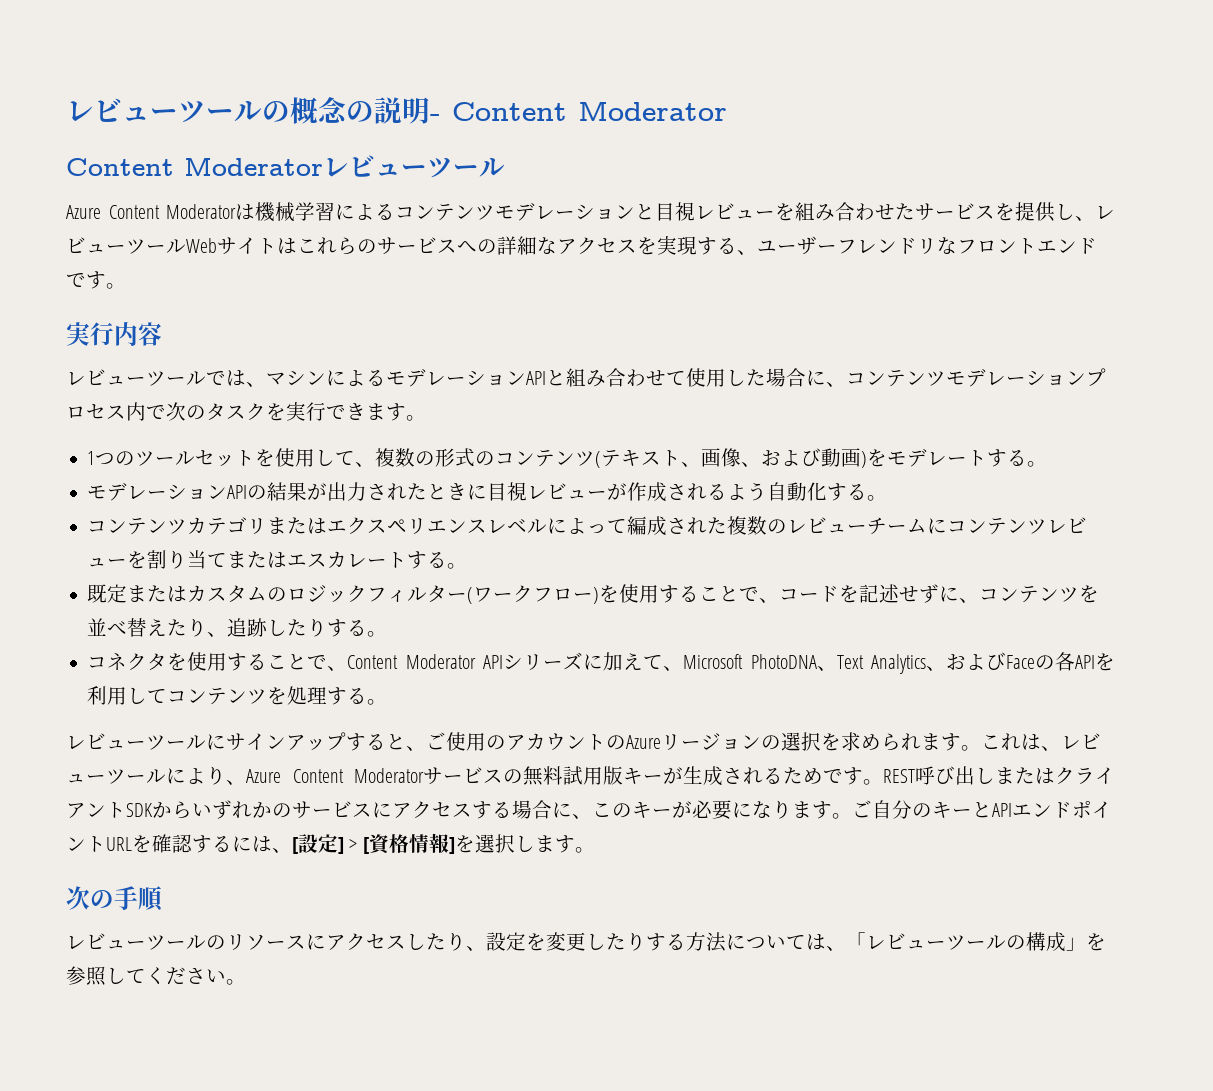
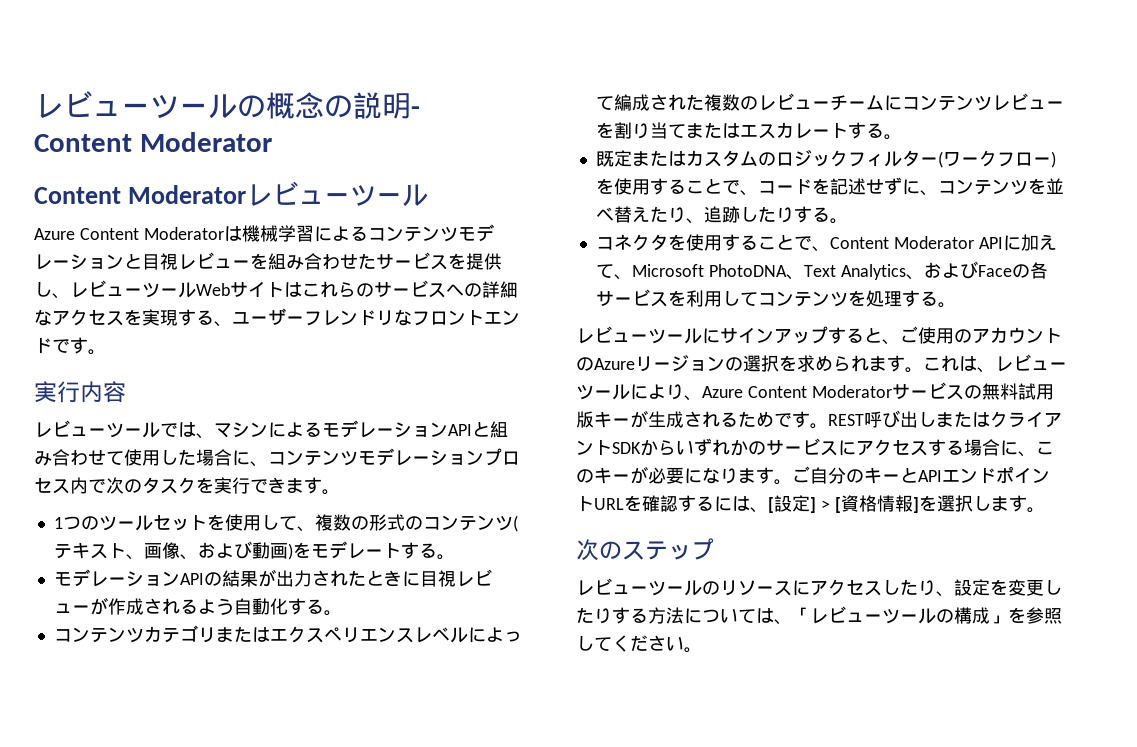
- コネクタを使用することで、Content Moderator APIシリーズに加えて、Microsoft PhotoDNA、Text Analytics、およびFaceの各APIを利用してコンテンツを処理する。
+ コネクタを使用することで、Content Moderator APIに加えて、Microsoft PhotoDNA、Text Analytics、およびFaceの各サービスを利用してコンテンツを処理する。
- 次の手順
+ 次のステップ

